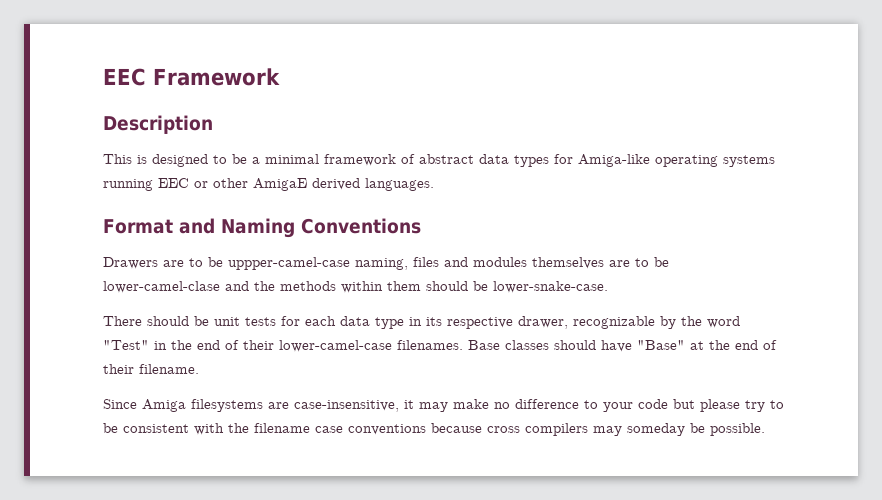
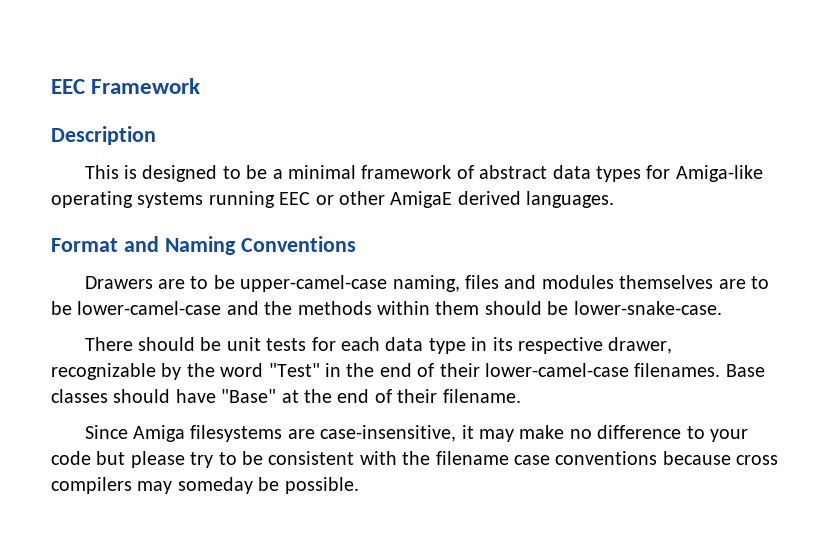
- Drawers are to be uppper-camel-case naming, files and modules themselves are to be lower-camel-clase and the methods within them should be lower-snake-case.
+ Drawers are to be upper-camel-case naming, files and modules themselves are to be lower-camel-case and the methods within them should be lower-snake-case.

